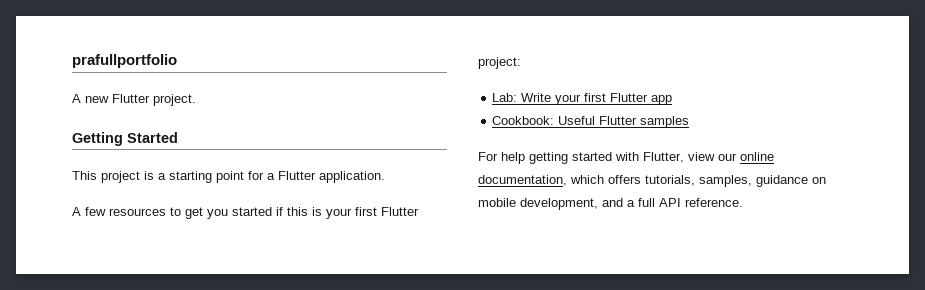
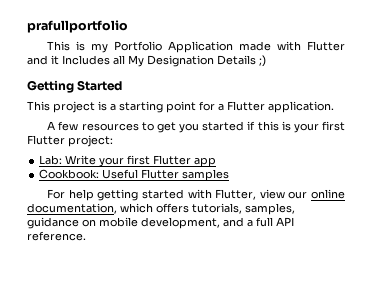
- A new Flutter project.
+ This is my Portfolio Application made with Flutter and it Includes all My Designation Details ;)

